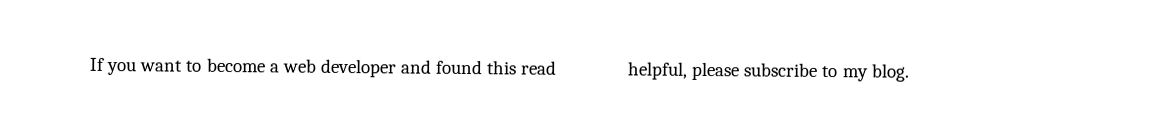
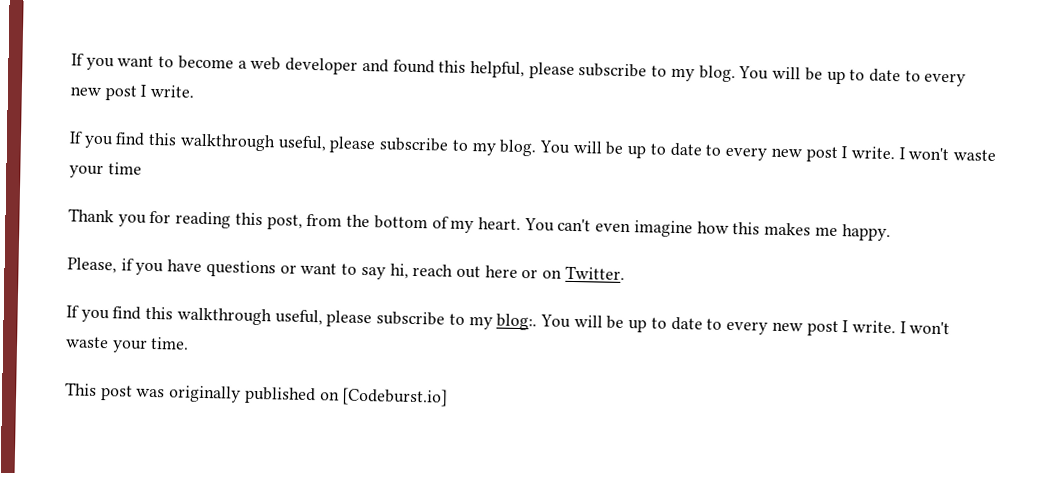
- If you want to become a web developer and found this read helpful, please subscribe to my blog.
+ If you want to become a web developer and found this helpful, please subscribe to my blog. You will be up to date to every new post I write.
+ If you find this walkthrough useful, please subscribe to my blog. You will be up to date to every new post I write. I won't waste your time
+ Thank you for reading this post, from the bottom of my heart. You can't even imagine how this makes me happy.
+ Please, if you have questions or want to say hi, reach out here or on Twitter.
+ If you find this walkthrough useful, please subscribe to my blog:. You will be up to date to every new post I write. I won't waste your time.
+ This post was originally published on [Codeburst.io]

